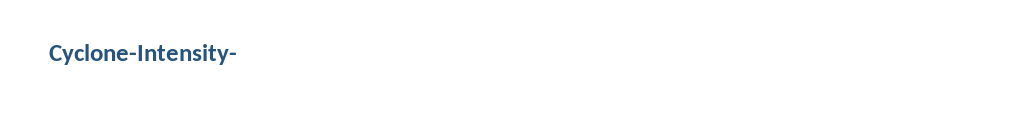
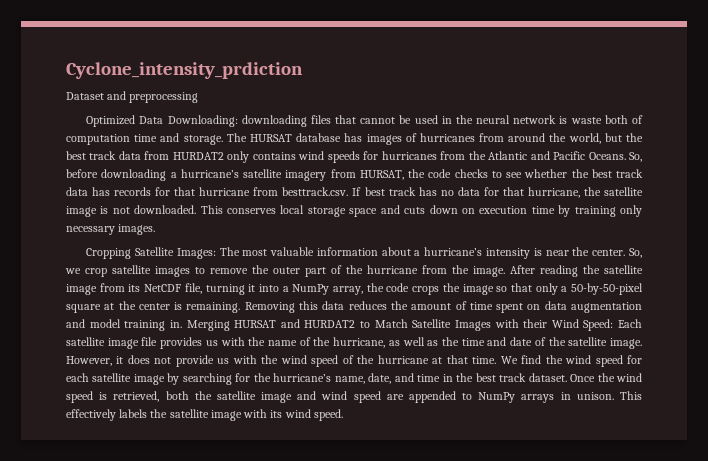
- Cyclone-Intensity-
+ Cyclone_intensity_prdiction
+ Dataset and preprocessing
+ Optimized Data Downloading: downloading files that cannot be used in the neural network is waste both of computation time and storage. The HURSAT database has images of hurricanes from around the world, but the best track data from HURDAT2 only contains wind speeds for hurricanes from the Atlantic and Pacific Oceans. So, before downloading a hurricane’s satellite imagery from HURSAT, the code checks to see whether the best track data has records for that hurricane from besttrack.csv. If best track has no data for that hurricane, the satellite image is not downloaded. This conserves local storage space and cuts down on execution time by training only necessary images.
+ Cropping Satellite Images: The most valuable information about a hurricane’s intensity is near the center. So, we crop satellite images to remove the outer part of the hurricane from the image. After reading the satellite image from its NetCDF file, turning it into a NumPy array, the code crops the image so that only a 50-by-50-pixel square at the center is remaining. Removing this data reduces the amount of time spent on data augmentation and model training in. Merging HURSAT and HURDAT2 to Match Satellite Images with their Wind Speed: Each satellite image file provides us with the name of the hurricane, as well as the time and date of the satellite image. However, it does not provide us with the wind speed of the hurricane at that time. We find the wind speed for each satellite image by searching for the hurricane’s name, date, and time in the best track dataset. Once the wind speed is retrieved, both the satellite image and wind speed are appended to NumPy arrays in unison. This effectively labels the satellite image with its wind speed.

